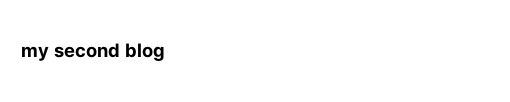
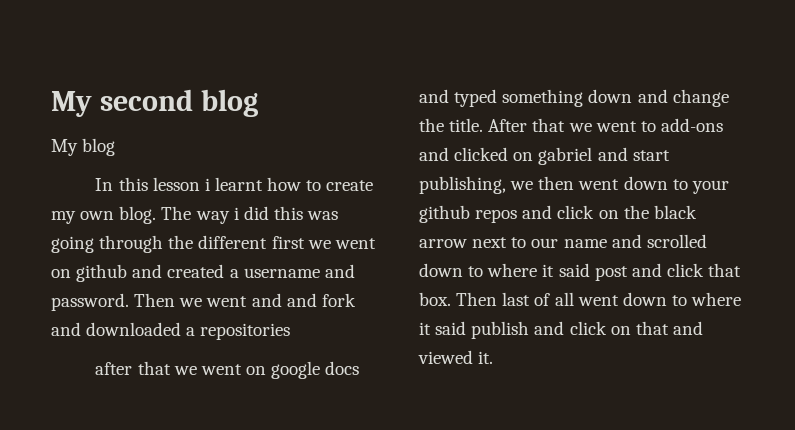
- my second blog
+ My second blog
+ My blog
+ In this lesson i learnt how to create my own blog. The way i did this was going through the different first we went on github and created a username and password. Then we went and and fork and downloaded a repositories
+ after that we went on google docs and typed something down and change the title. After that we went to add-ons and clicked on gabriel and start publishing, we then went down to your github repos and click on the black arrow next to our name and scrolled down to where it said post and click that box. Then last of all went down to where it said publish and click on that and viewed it.

